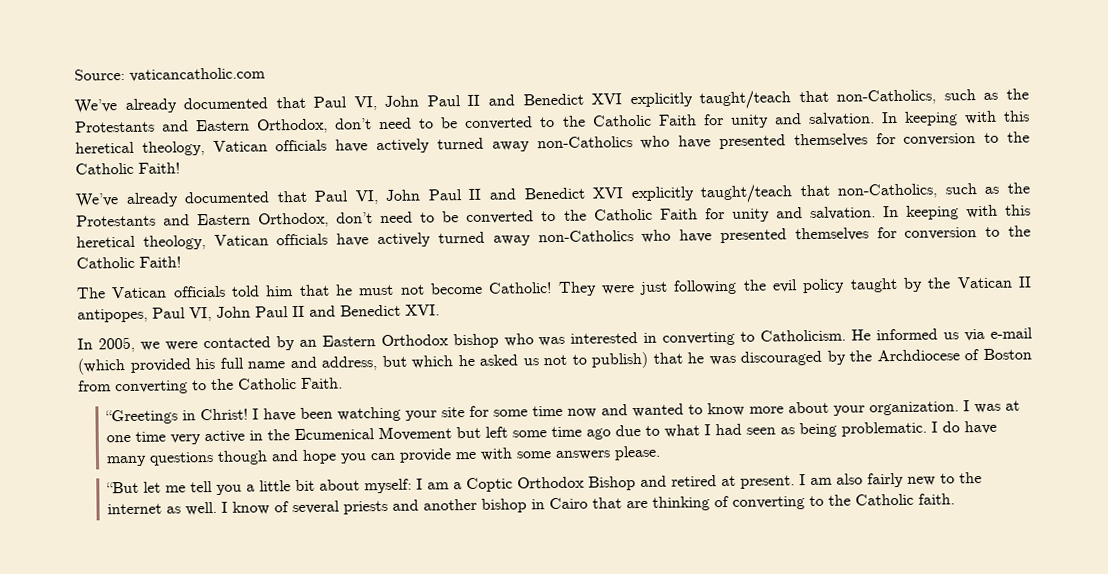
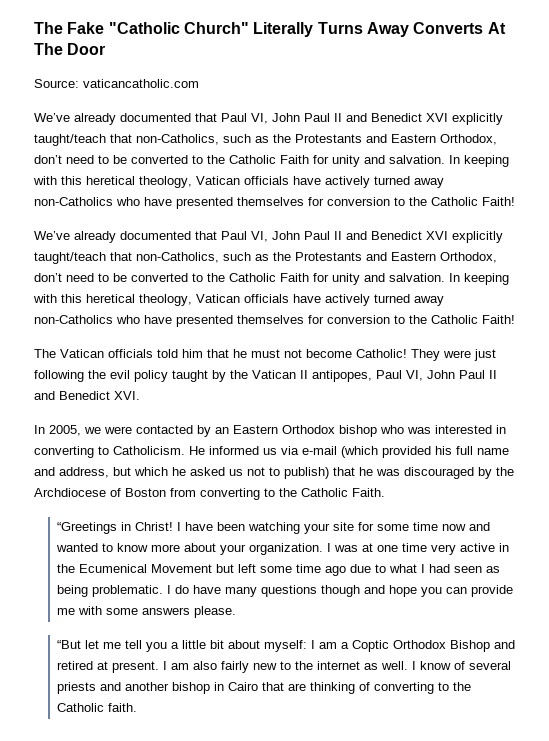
+ The Fake "Catholic Church" Literally Turns Away Converts At The Door

